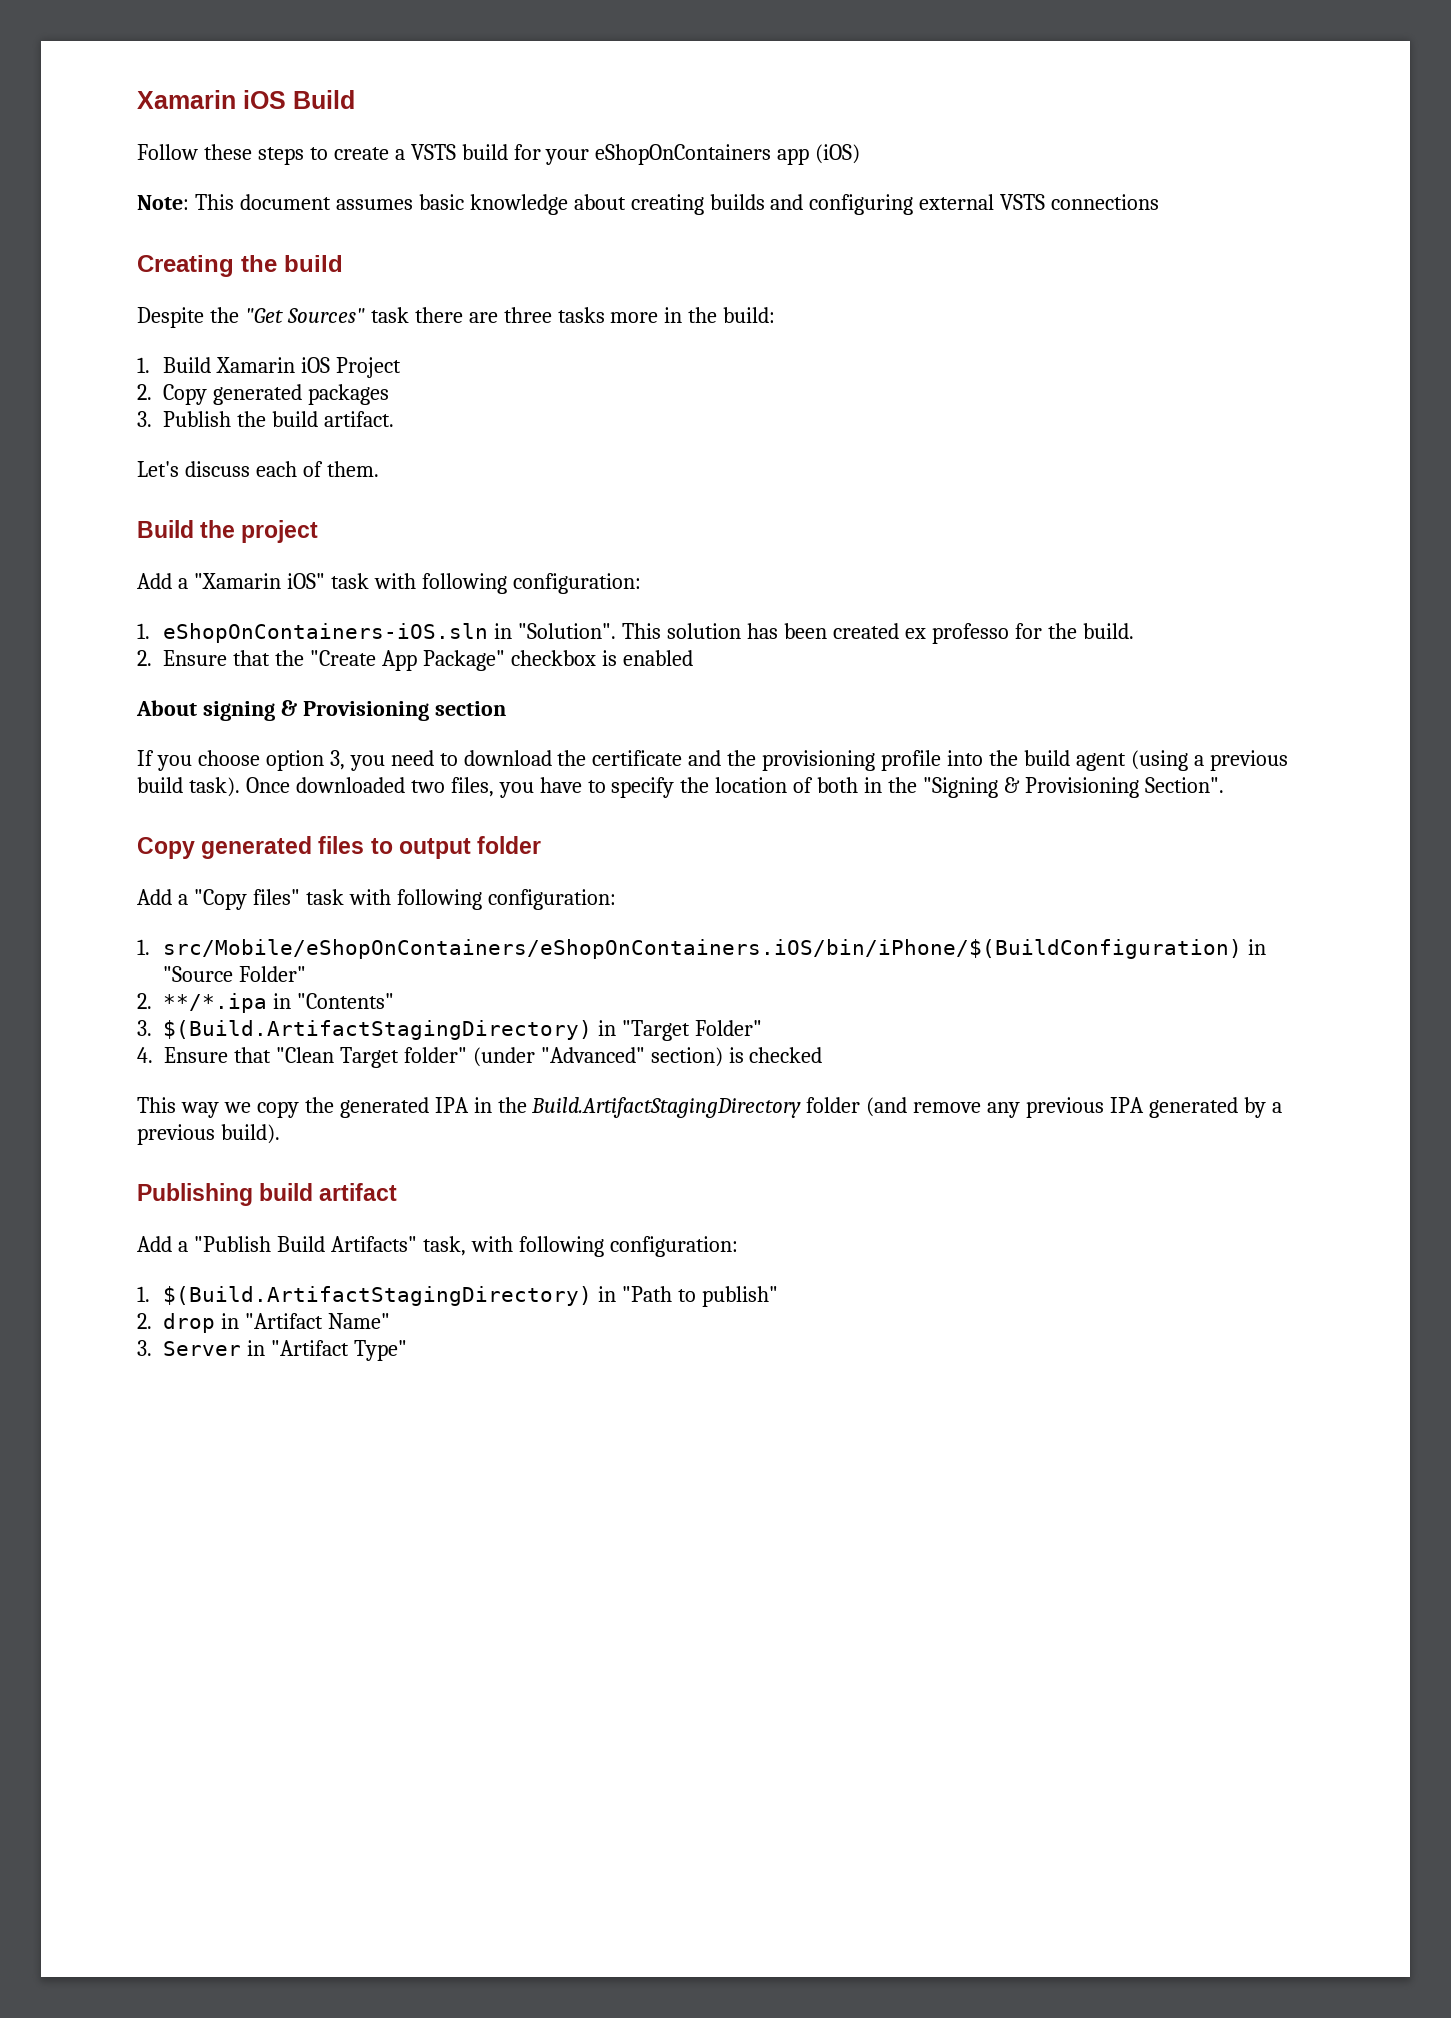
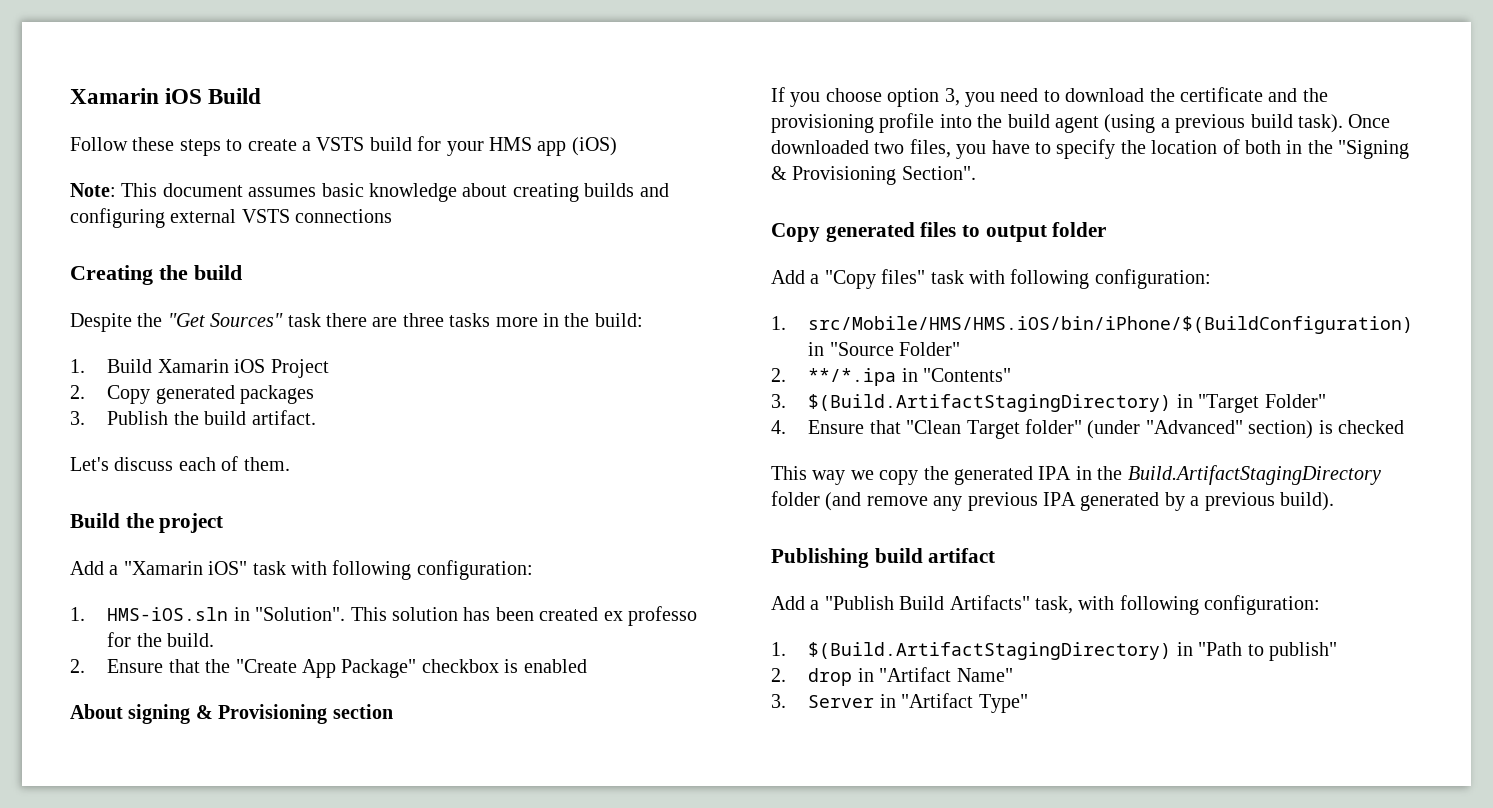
- Follow these steps to create a VSTS build for your eShopOnContainers app (iOS)
+ Follow these steps to create a VSTS build for your HMS app (iOS)
- 1. eShopOnContainers-iOS.sln in "Solution".
+ 1. HMS-iOS.sln in "Solution".
- 1. src/Mobile/eShopOnContainers/eShopOnContainers.iOS/bin/iPhone/$(BuildConfiguration) in "Source Folder"
+ 1. src/Mobile/HMS/HMS.iOS/bin/iPhone/$(BuildConfiguration) in "Source Folder"

